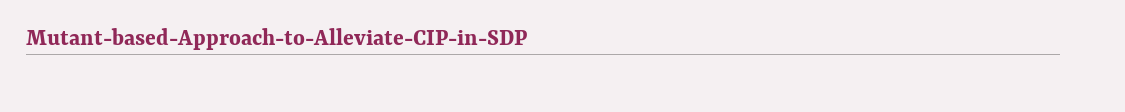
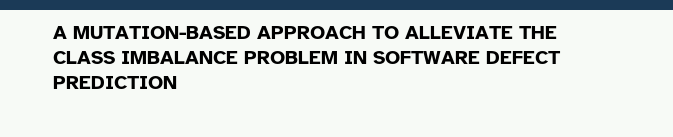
- Mutant-based-Approach-to-Alleviate-CIP-in-SDP
+ A MUTATION-BASED APPROACH TO ALLEVIATE THE CLASS IMBALANCE PROBLEM IN SOFTWARE DEFECT PREDICTION

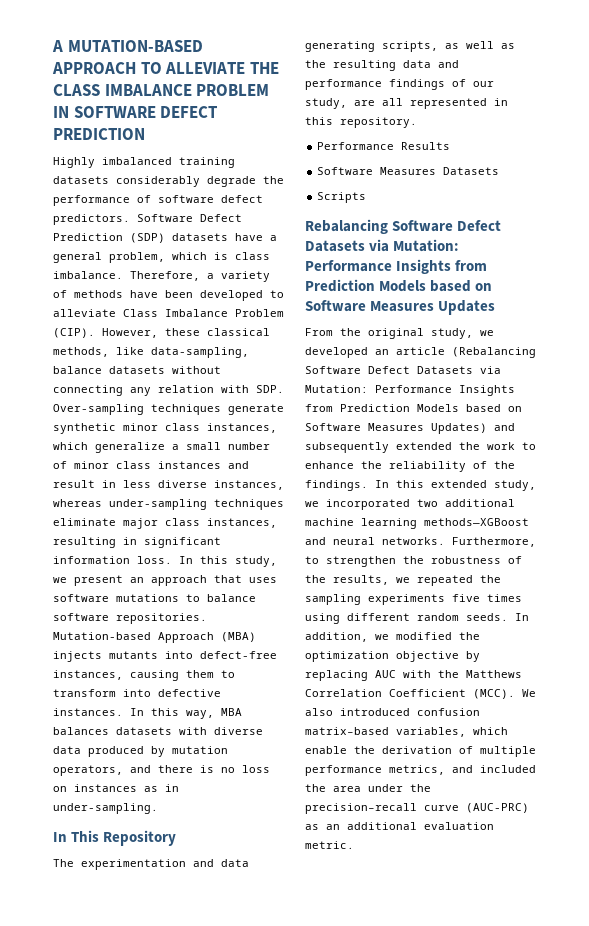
+ Highly imbalanced training datasets considerably degrade the performance of software defect predictors. Software Defect Prediction (SDP) datasets have a general problem, which is class imbalance. Therefore, a variety of methods have been developed to alleviate Class Imbalance Problem (CIP). However, these classical methods, like data-sampling, balance datasets without connecting any relation with SDP. Over-sampling techniques generate synthetic minor class instances, which generalize a small number of minor class instances and result in less diverse instances, whereas under-sampling techniques eliminate major class instances, resulting in significant information loss. In this study, we present an approach that uses software mutations to balance software repositories. Mutation-based Approach (MBA) injects mutants into defect-free instances, causing them to transform into defective instances. In this way, MBA balances datasets with diverse data produced by mutation operators, and there is no loss on instances as in under-sampling.
+ In This Repository
+ The experimentation and data generating scripts, as well as the resulting data and performance findings of our study, are all represented in this repository.
+ Performance Results
+ Software Measures Datasets
+ Scripts
+ Rebalancing Software Defect Datasets via Mutation: Performance Insights from Prediction Models based on Software Measures Updates
+ From the original study, we developed an article (Rebalancing Software Defect Datasets via Mutation: Performance Insights from Prediction Models based on Software Measures Updates) and subsequently extended the work to enhance the reliability of the findings. In this extended study, we incorporated two additional machine learning methods—XGBoost and neural networks. Furthermore, to strengthen the robustness of the results, we repeated the sampling experiments five times using different random seeds. In addition, we modified the optimization objective by replacing AUC with the Matthews Correlation Coefficient (MCC). We also introduced confusion matrix–based variables, which enable the derivation of multiple performance metrics, and included the area under the precision–recall curve (AUC-PRC) as an additional evaluation metric.

